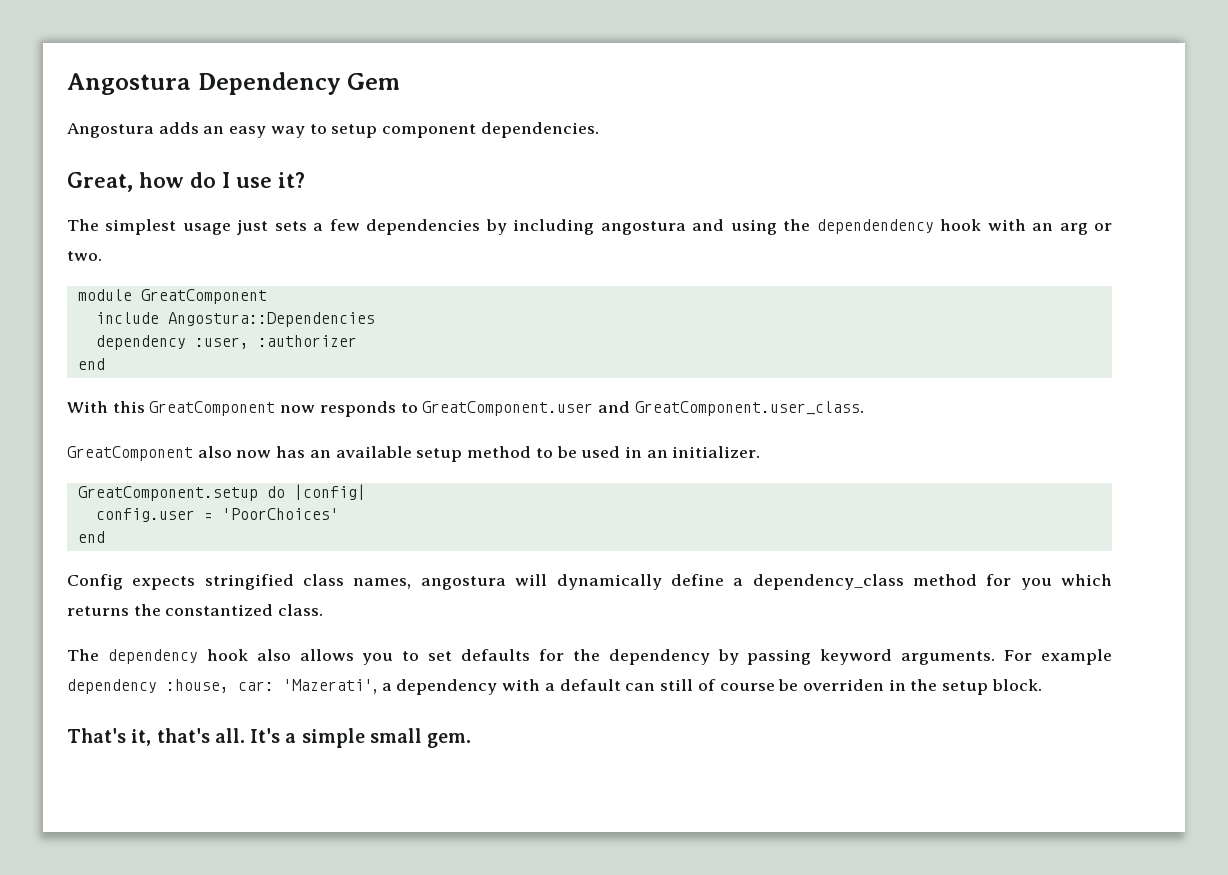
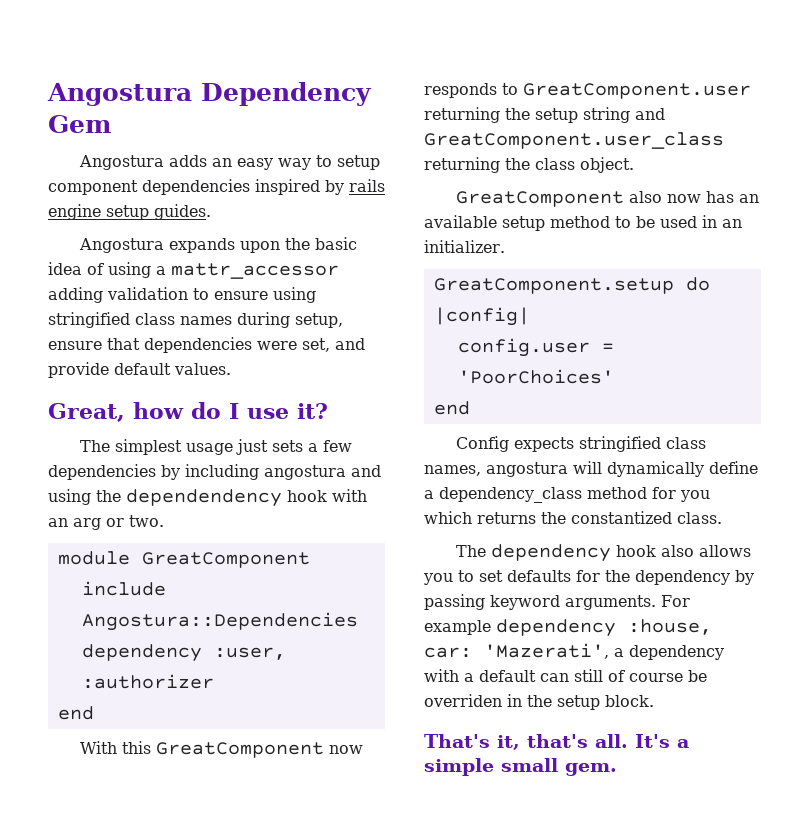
- Angostura adds an easy way to setup component dependencies.
+ Angostura adds an easy way to setup component dependencies inspired by rails engine setup guides.
+ Angostura expands upon the basic idea of using a mattr_accessor adding validation to ensure using stringified class names during setup, ensure that dependencies were set, and provide default values.
- With this GreatComponent now responds to GreatComponent.user and GreatComponent.user_class.
+ With this GreatComponent now responds to GreatComponent.user returning the setup string and GreatComponent.user_class returning the class object.

